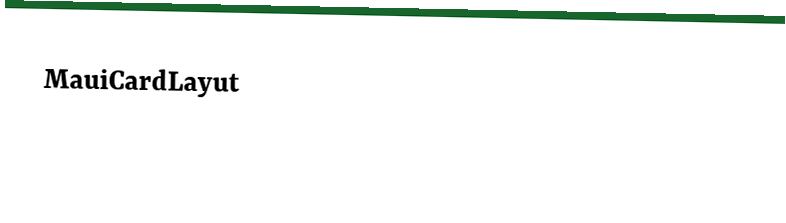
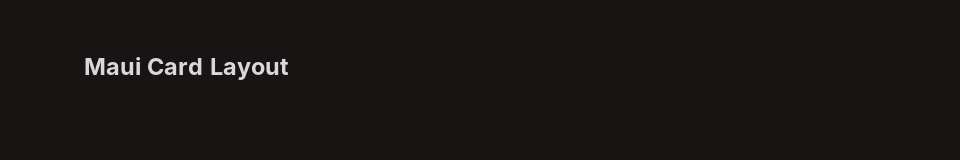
- MauiCardLayut
+ Maui Card Layout

